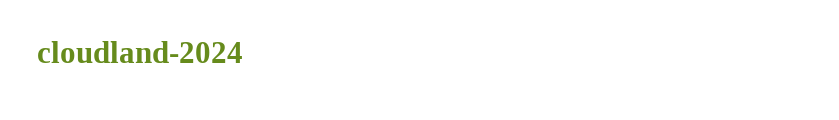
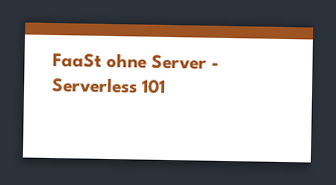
- cloudland-2024
+ FaaSt ohne Server - Serverless 101

